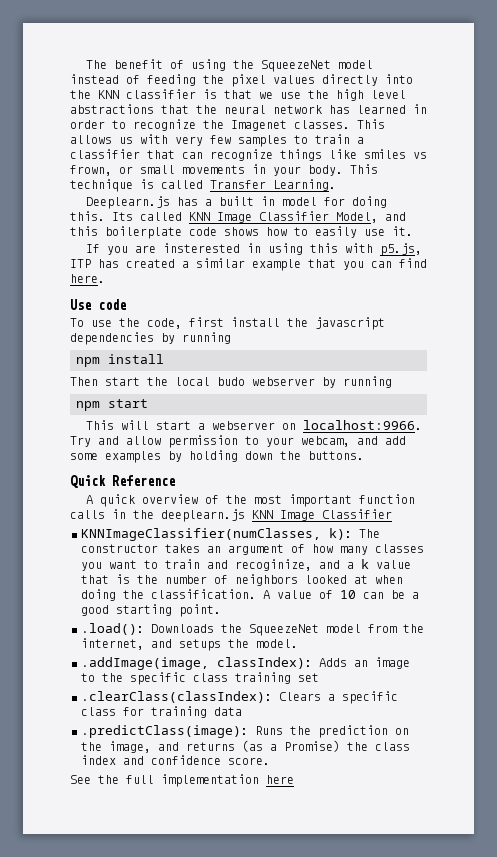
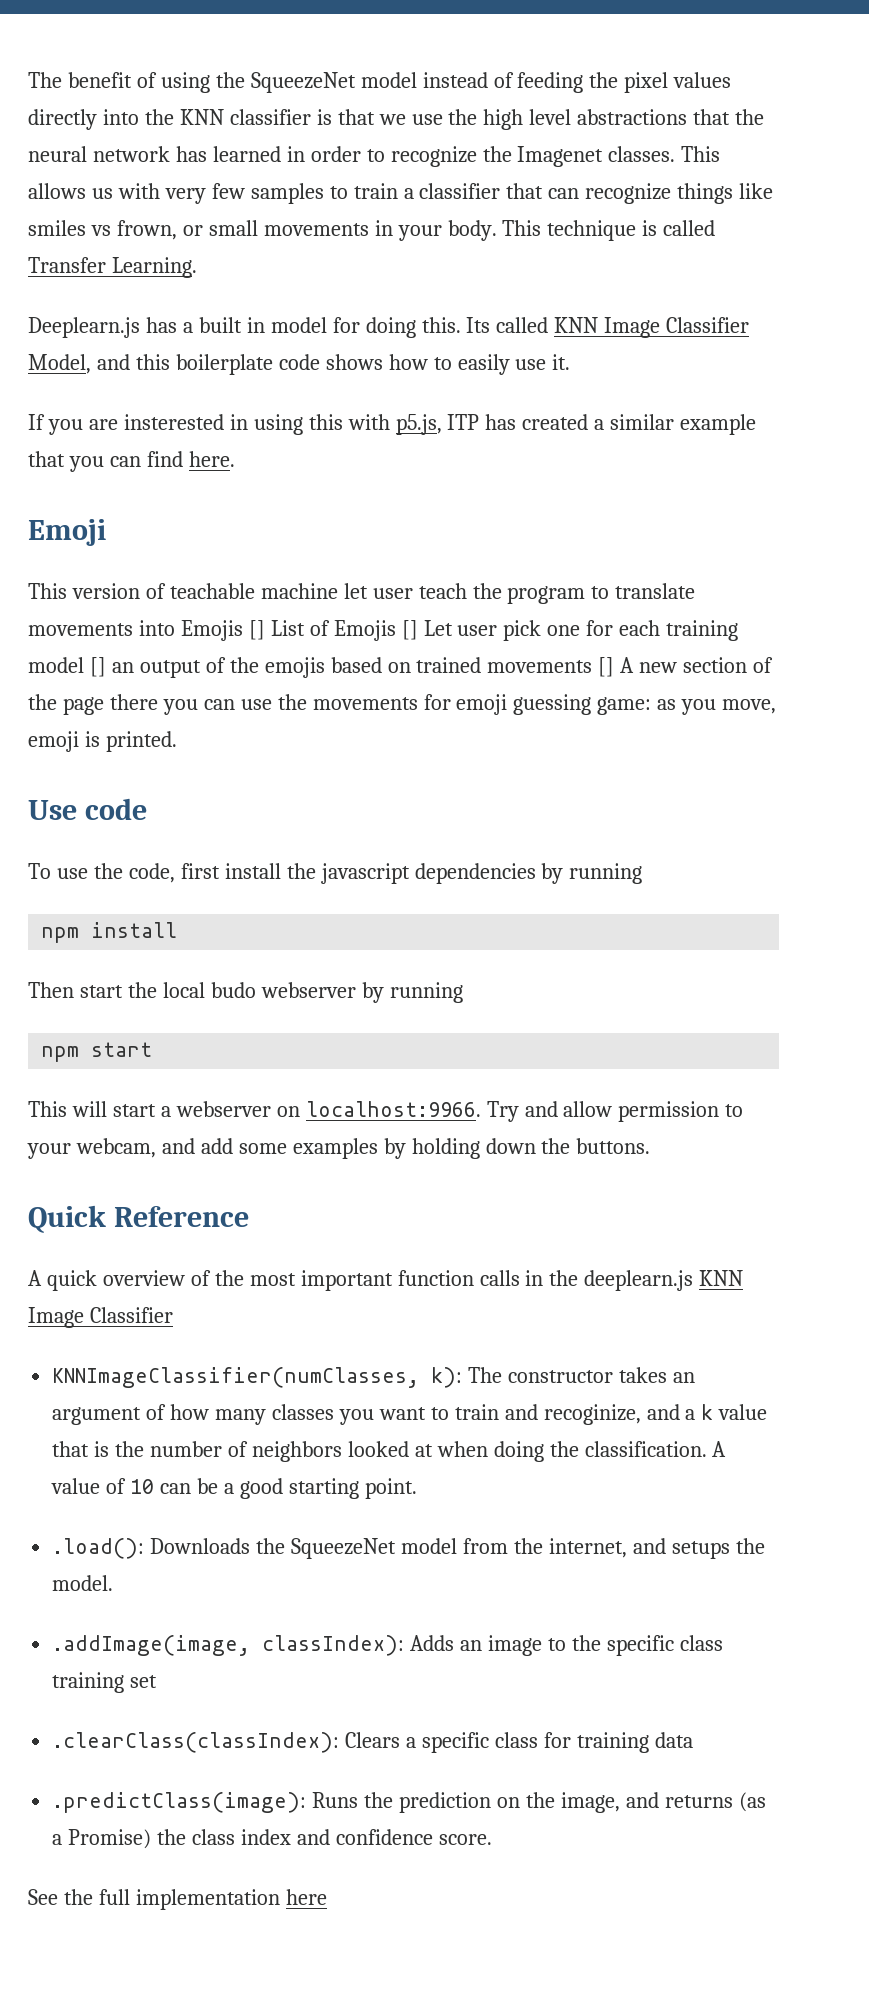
+ Emoji
+ This version of teachable machine let user teach the program to translate movements into Emojis [] List of Emojis [] Let user pick one for each training model [] an output of the emojis based on trained movements [] A new section of the page there you can use the movements for emoji guessing game: as you move, emoji is printed.

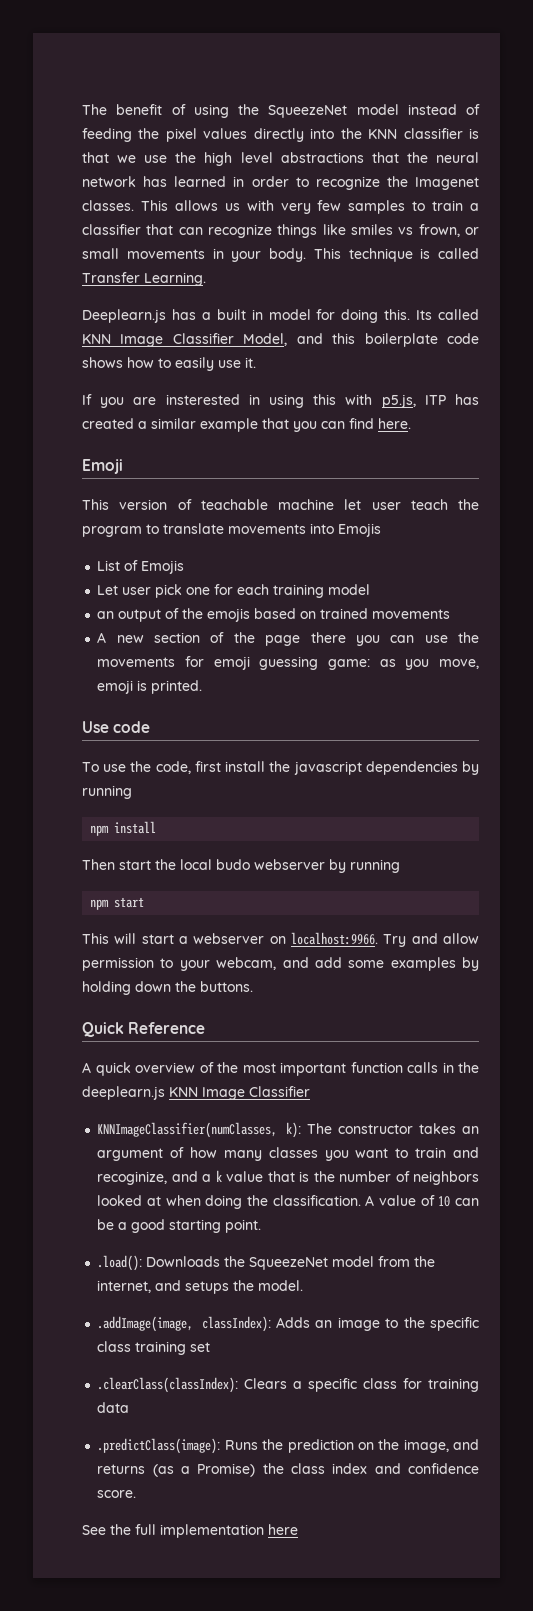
- This version of teachable machine let user teach the program to translate movements into Emojis [] List of Emojis [] Let user pick one for each training model [] an output of the emojis based on trained movements [] A new section of the page there you can use the movements for emoji guessing game: as you move, emoji is printed.
+ This version of teachable machine let user teach the program to translate movements into Emojis
+ List of Emojis
+ Let user pick one for each training model
+ an output of the emojis based on trained movements
+ A new section of the page there you can use the movements for emoji guessing game: as you move, emoji is printed.

